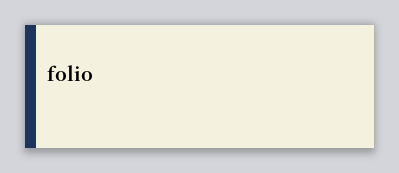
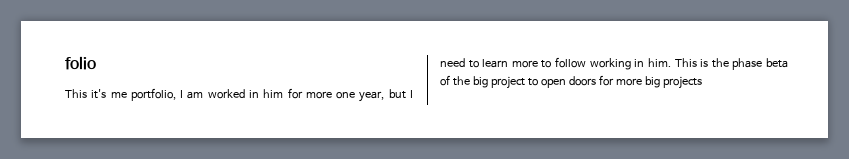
+ This it's me portfolio, I am worked in him for more one year, but I need to learn more to follow working in him. This is the phase beta of the big project to open doors for more big projects

